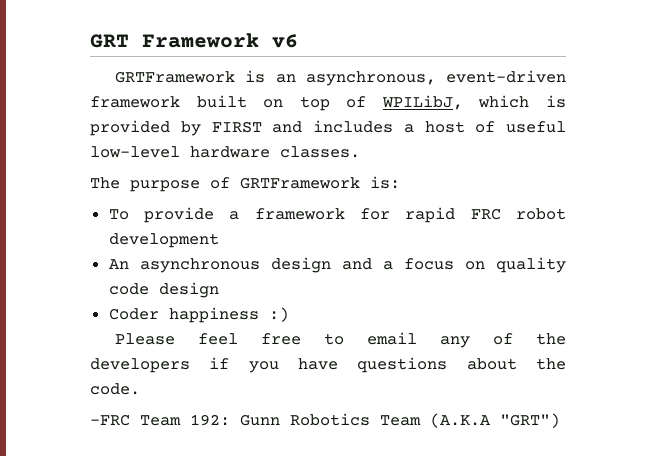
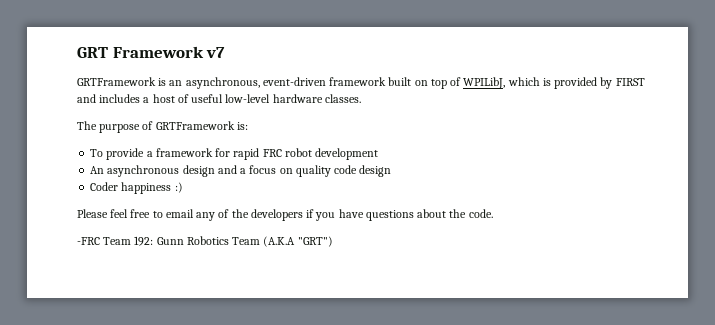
- GRT Framework v6
+ GRT Framework v7

